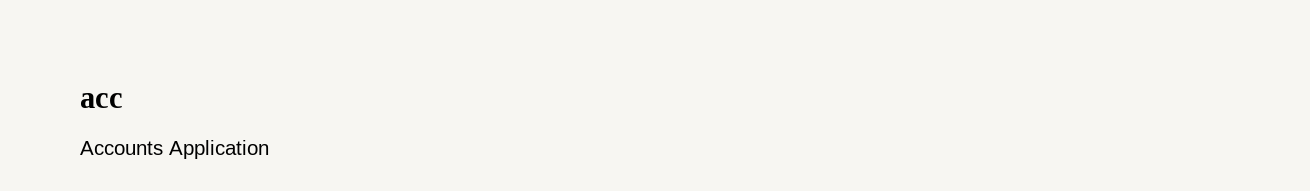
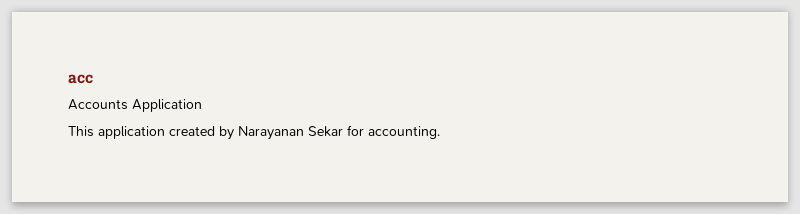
+ This application created by Narayanan Sekar for accounting.

